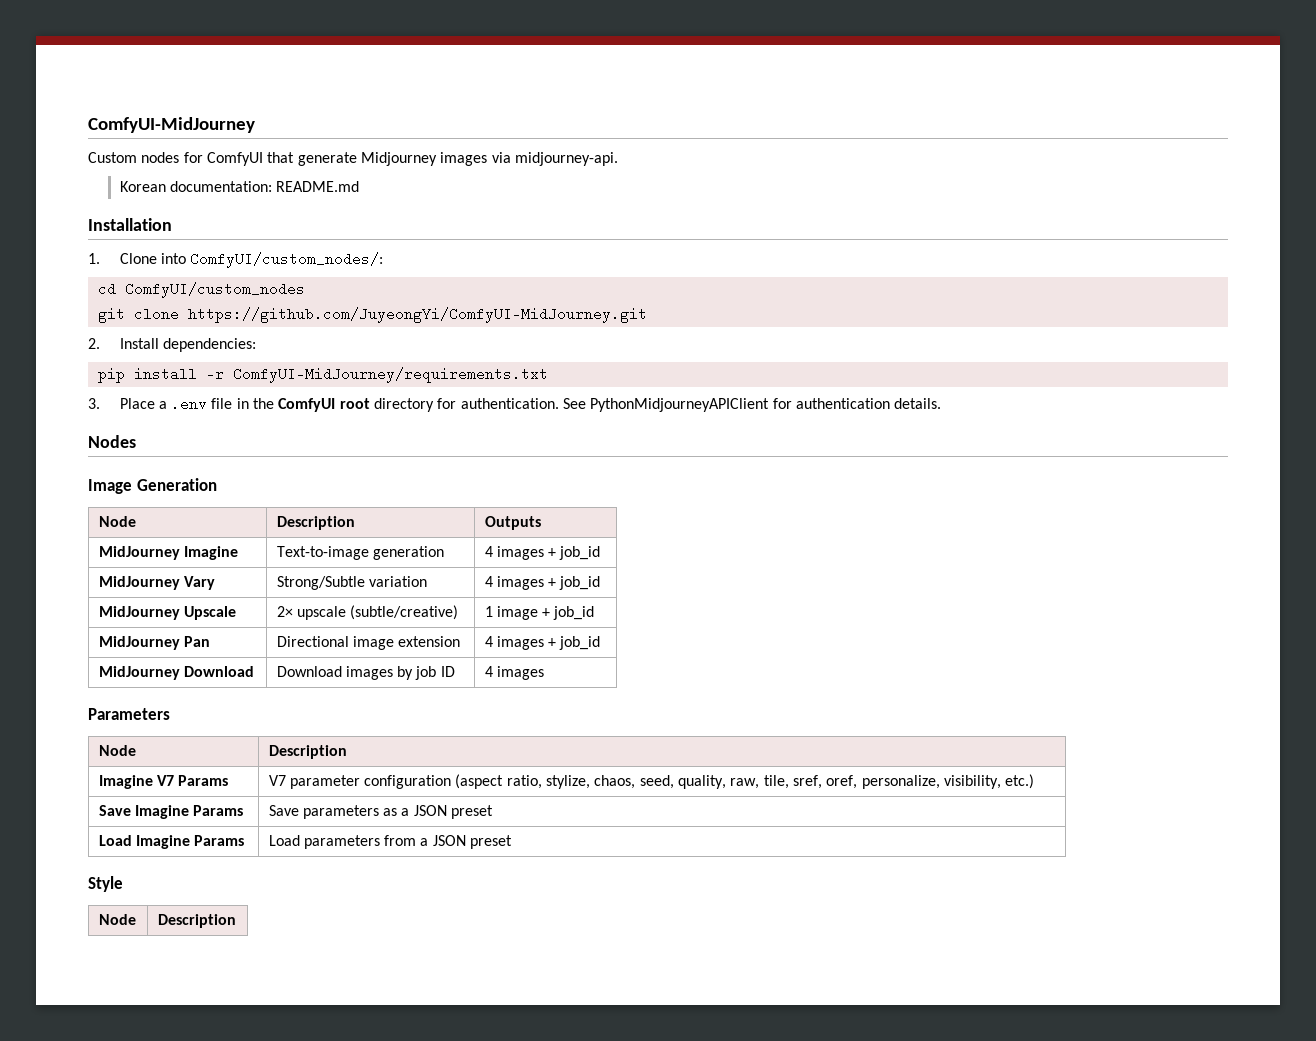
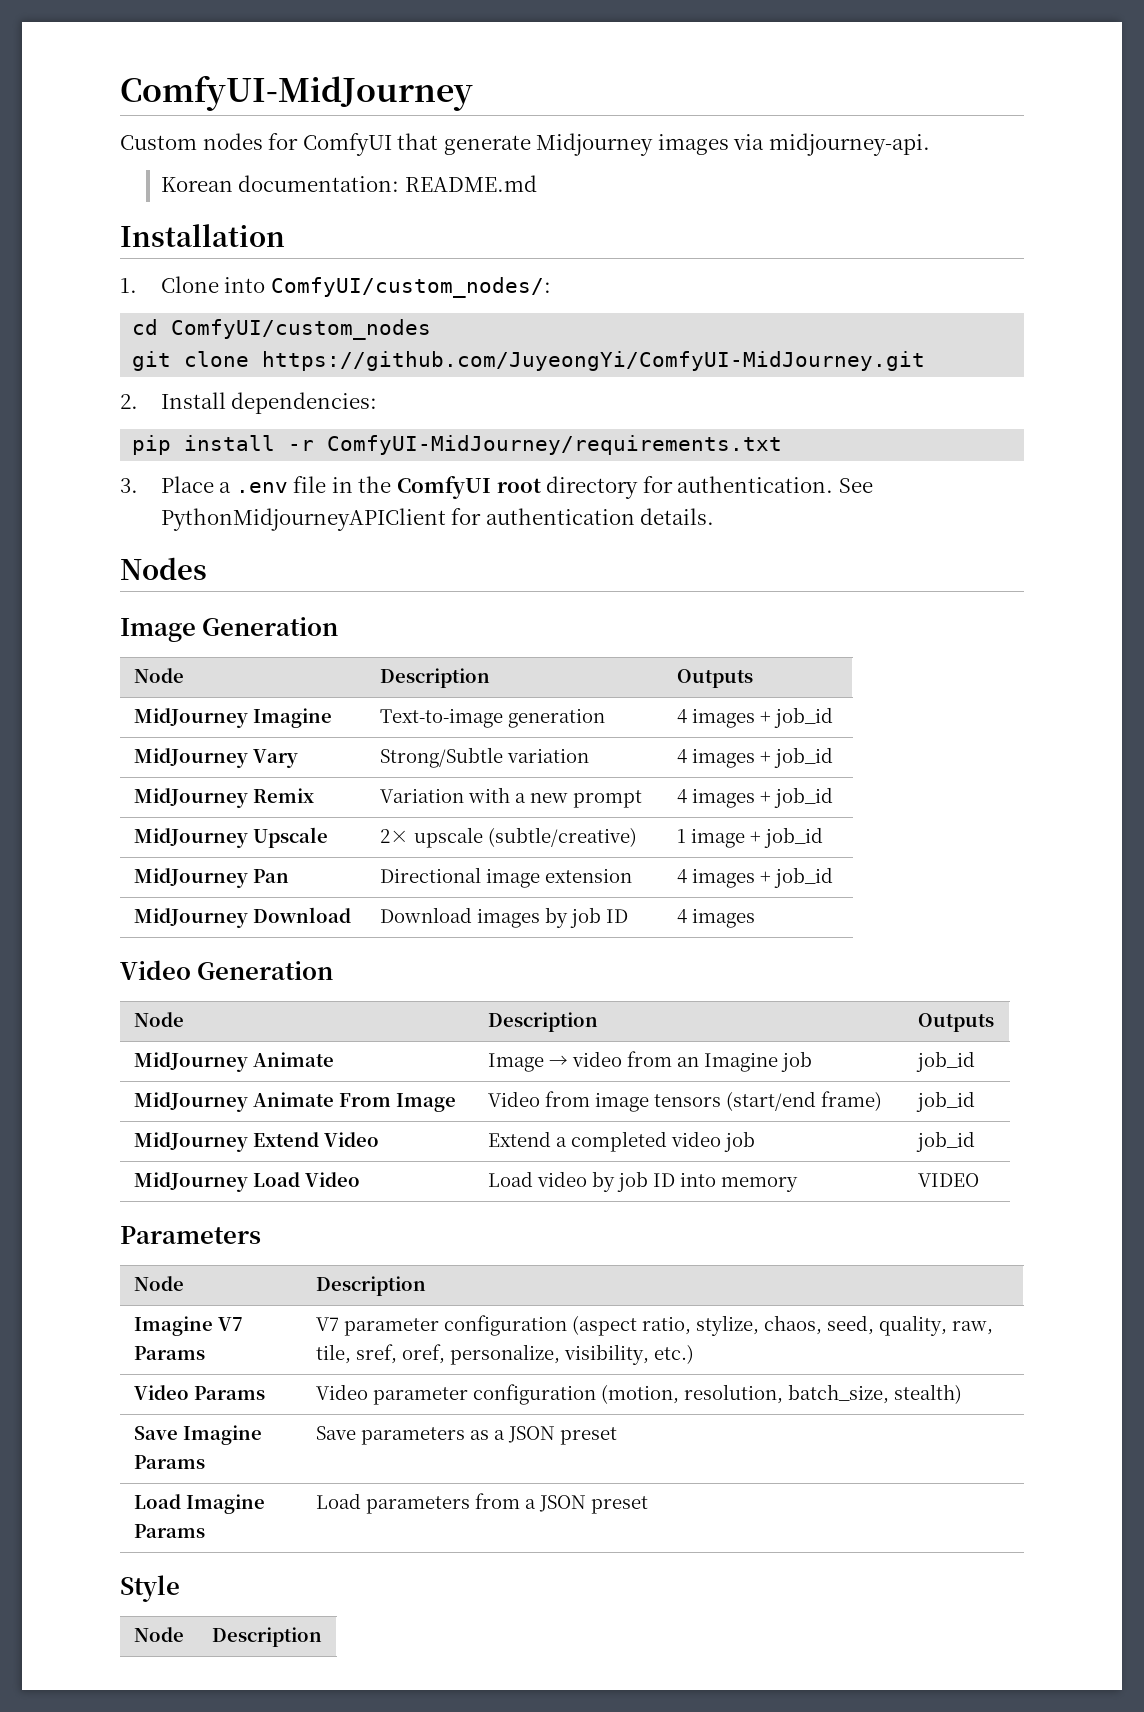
+ MidJourney Remix | Variation with a new prompt | 4 images + job_id
+ Video Generation
+ Node | Description | Outputs
+ MidJourney Animate | Image → video from an Imagine job | job_id
+ MidJourney Animate From Image | Video from image tensors (start/end frame) | job_id
+ MidJourney Extend Video | Extend a completed video job | job_id
+ MidJourney Load Video | Load video by job ID into memory | VIDEO
+ Video Params | Video parameter configuration (motion, resolution, batch_size, stealth)

